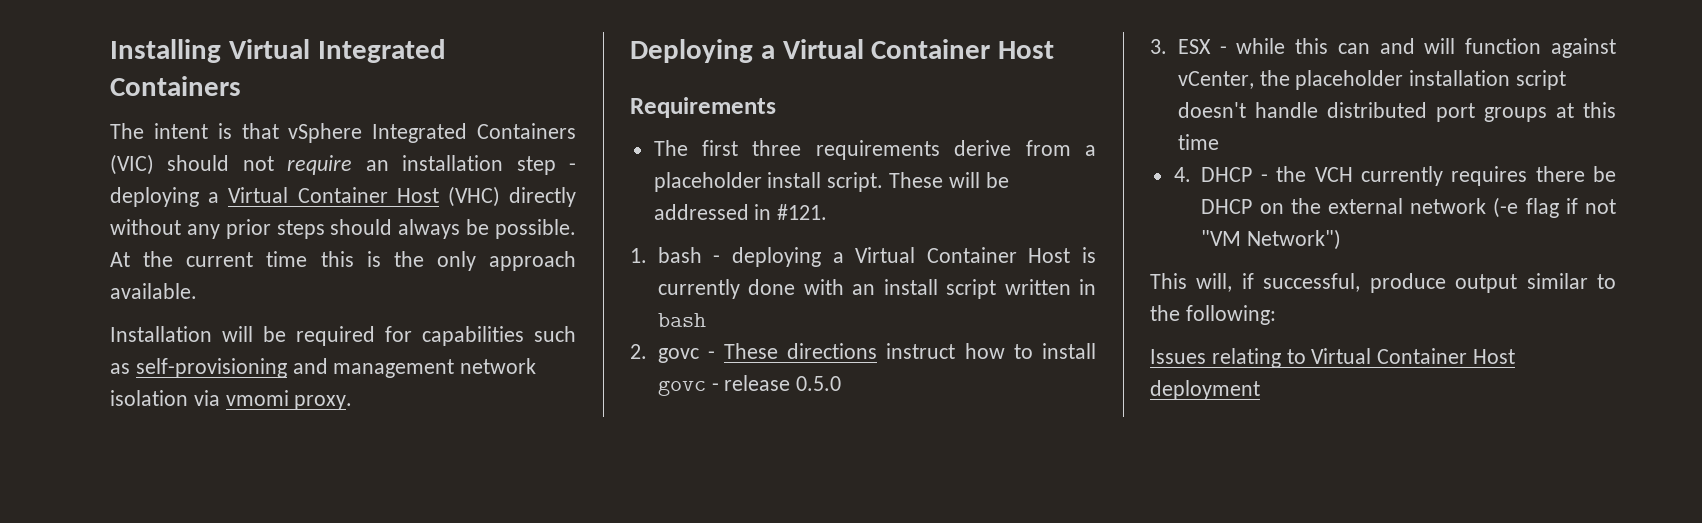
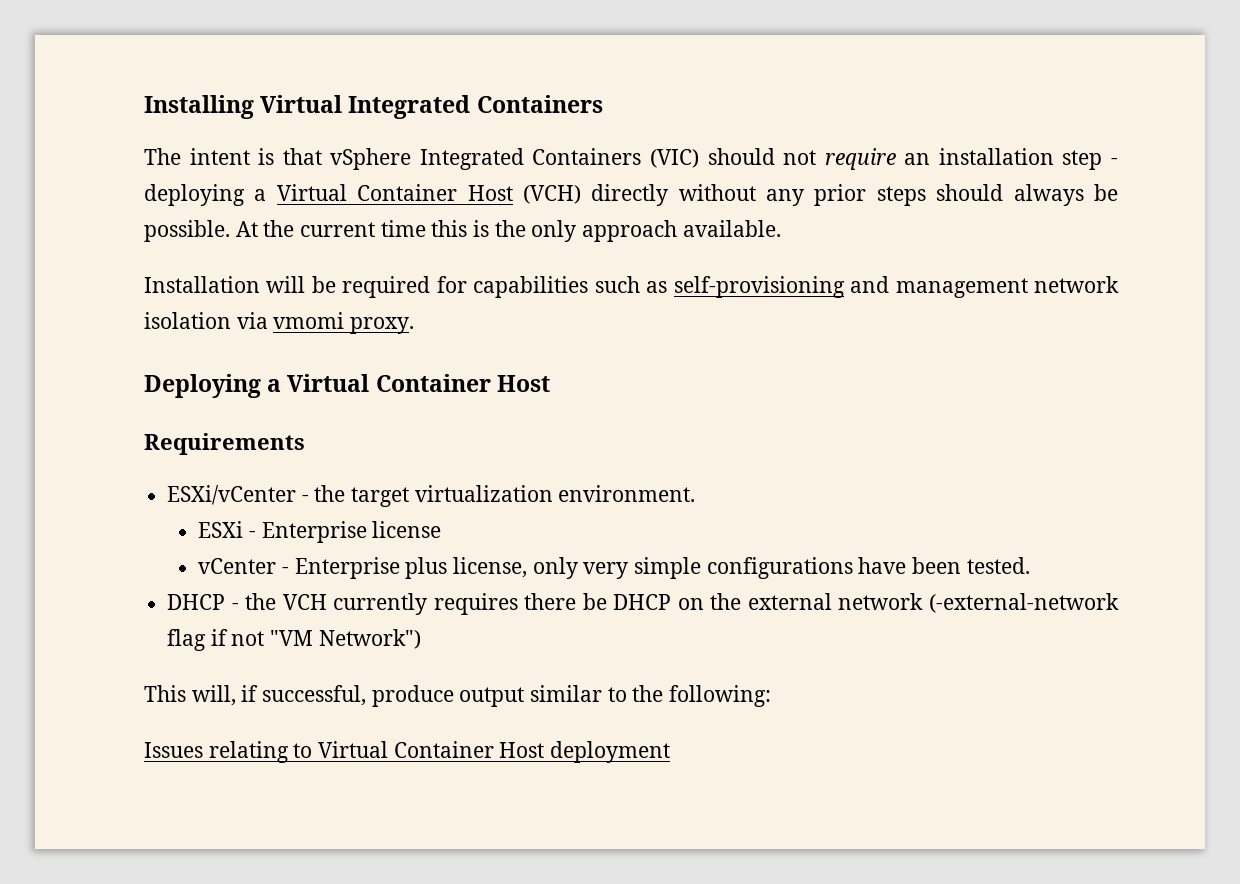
- The intent is that vSphere Integrated Containers (VIC) should not require an installation step - deploying a Virtual Container Host (VHC) directly without any prior steps should always be possible.
+ The intent is that vSphere Integrated Containers (VIC) should not require an installation step - deploying a Virtual Container Host (VCH) directly without any prior steps should always be possible.
- The first three requirements derive from a placeholder install script. These will be addressed in #121.
- 1. bash - deploying a Virtual Container Host is currently done with an install script written in bash
- 2. govc - These directions instruct how to install govc - release 0.5.0
- 3. ESX - while this can and will function against vCenter, the placeholder installation script doesn't handle distributed port groups at this time
- 4. DHCP - the VCH currently requires there be DHCP on the external network (-e flag if not "VM Network")
+ ESXi/vCenter - the target virtualization environment.
+ ESXi - Enterprise license
+ vCenter - Enterprise plus license, only very simple configurations have been tested.
+ DHCP - the VCH currently requires there be DHCP on the external network (-external-network flag if not "VM Network")

